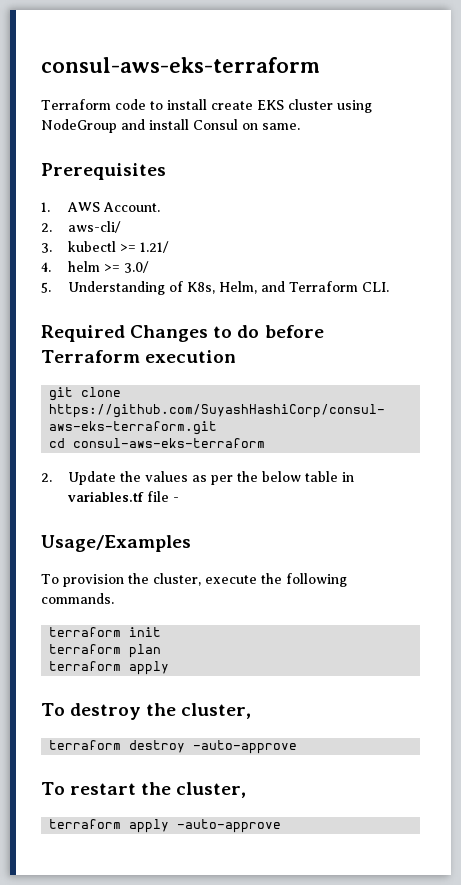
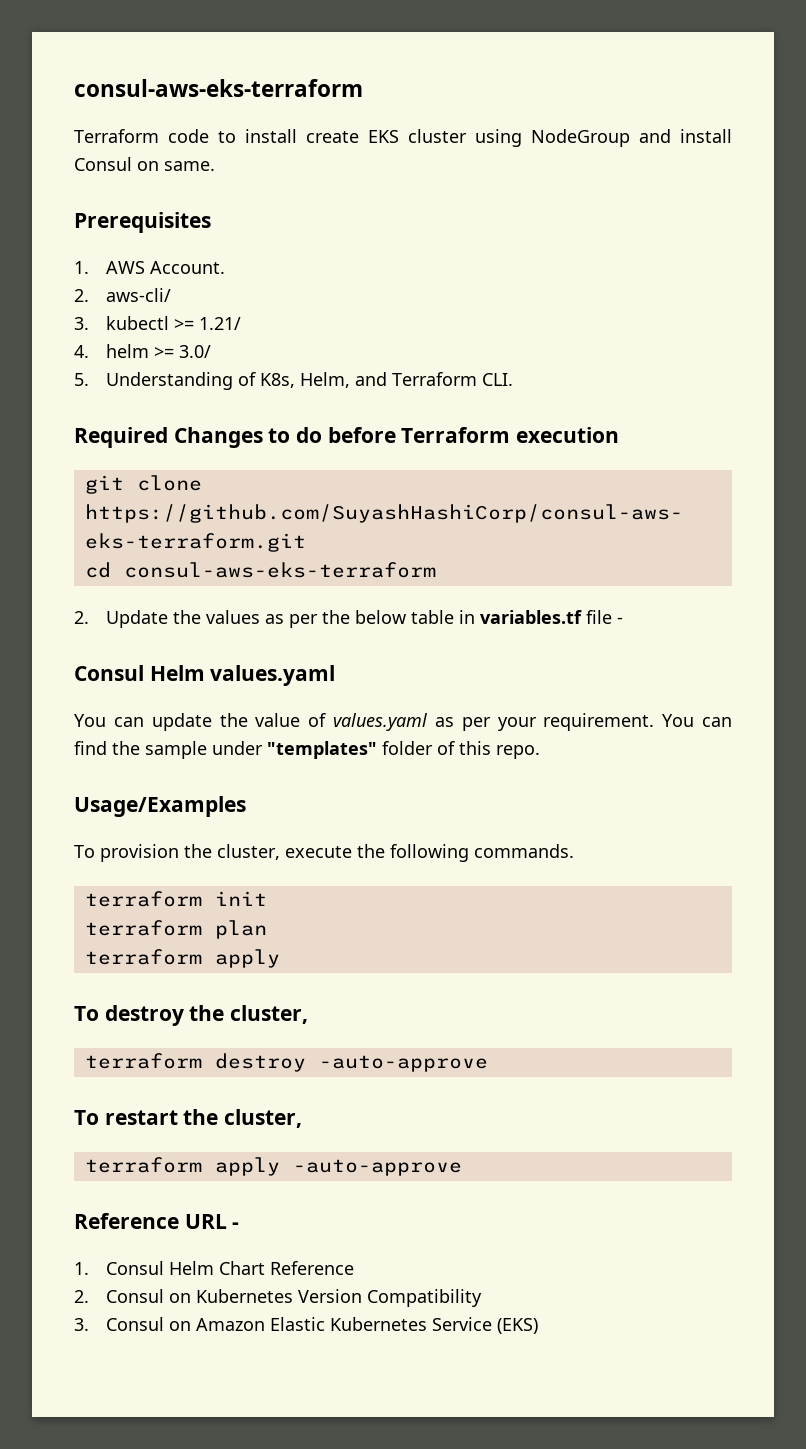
+ Consul Helm values.yaml
+ You can update the value of values.yaml as per your requirement. You can find the sample under "templates" folder of this repo.
+ Reference URL -
+ 1. Consul Helm Chart Reference
+ 2. Consul on Kubernetes Version Compatibility
+ 3. Consul on Amazon Elastic Kubernetes Service (EKS)

